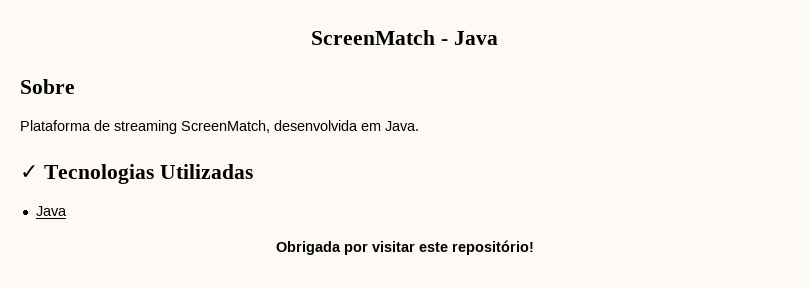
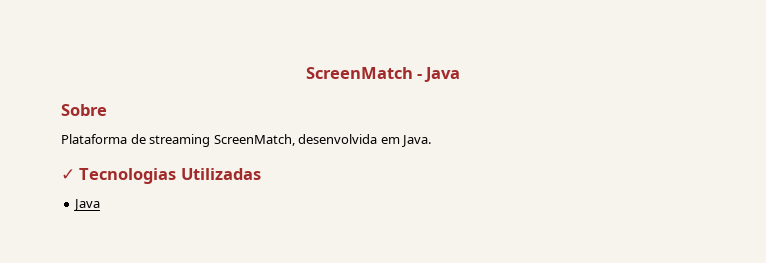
- Obrigada por visitar este repositório!

